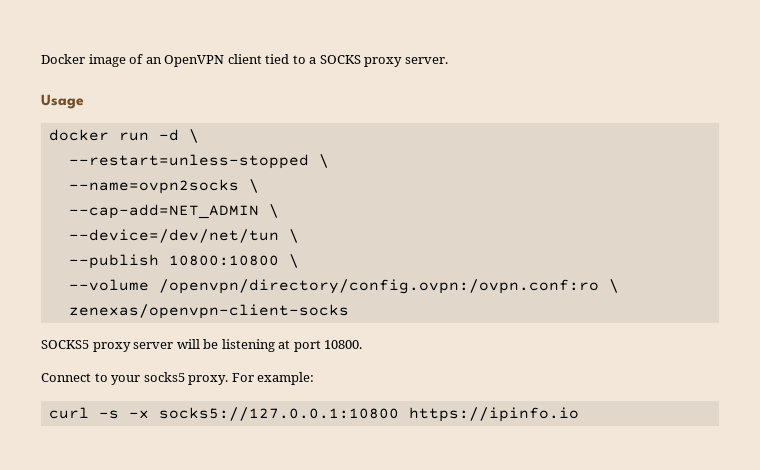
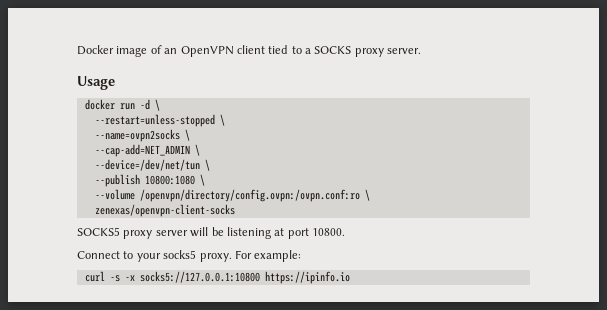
- --publish 10800:10800 \
+ --publish 10800:1080 \

